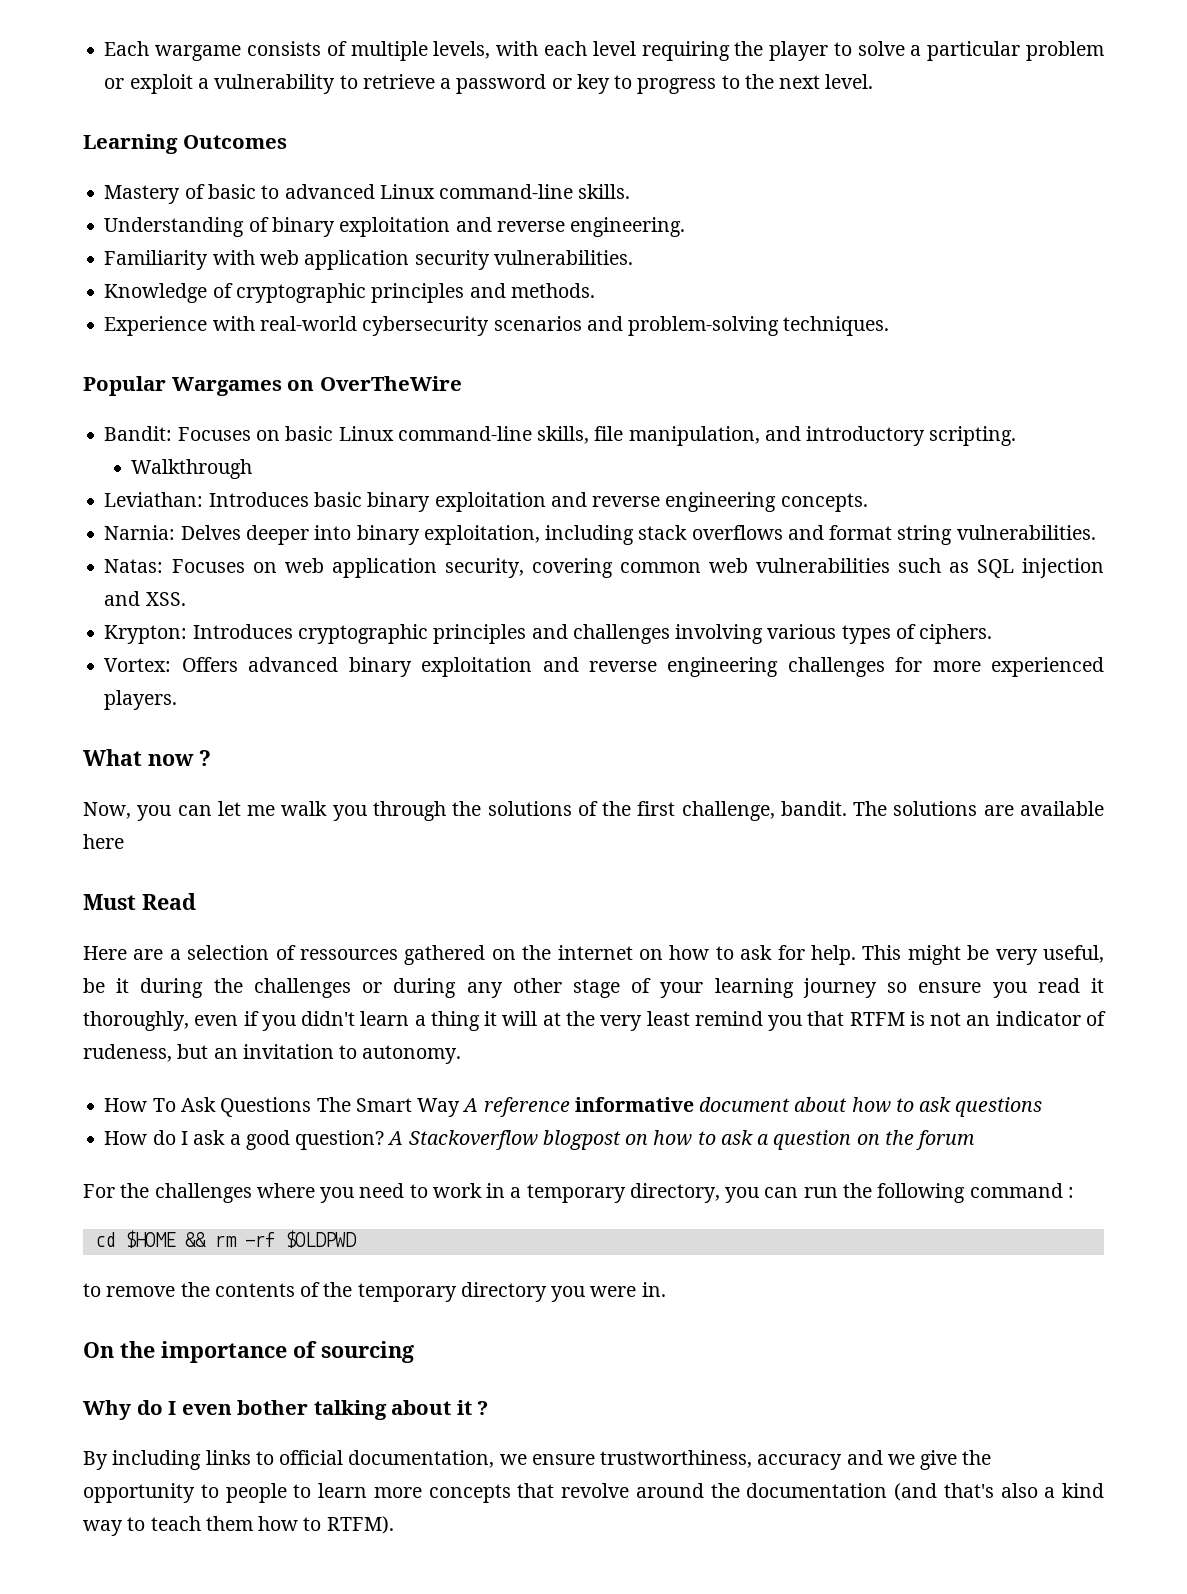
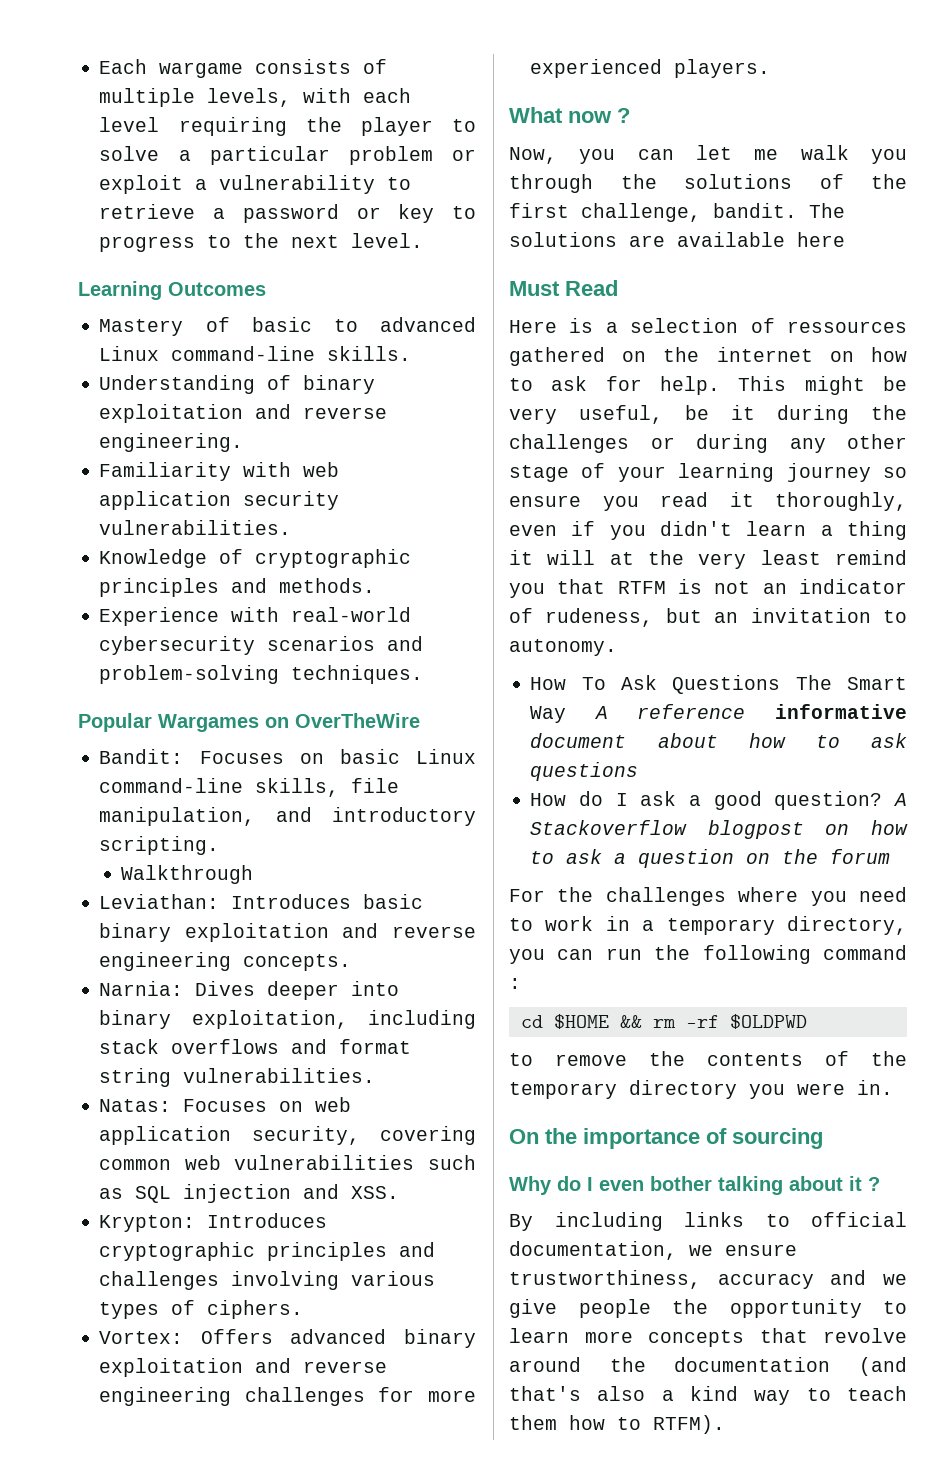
- Narnia: Delves deeper into binary exploitation, including stack overflows and format string vulnerabilities.
+ Narnia: Dives deeper into binary exploitation, including stack overflows and format string vulnerabilities.
- Here are a selection of ressources gathered on the internet on how to ask for help.
+ Here is a selection of ressources gathered on the internet on how to ask for help.
- By including links to official documentation, we ensure trustworthiness, accuracy and we give the opportunity to people to learn more concepts that revolve around the documentation (and that's also a kind way to teach them how to RTFM).
+ By including links to official documentation, we ensure trustworthiness, accuracy and we give people the opportunity to learn more concepts that revolve around the documentation (and that's also a kind way to teach them how to RTFM).

